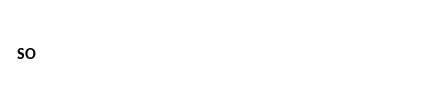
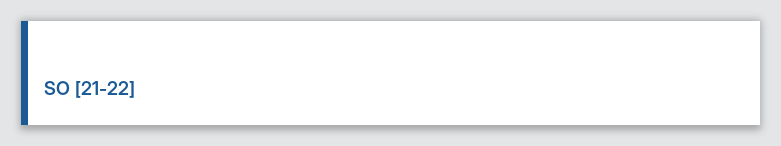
- SO
+ SO [21-22]

